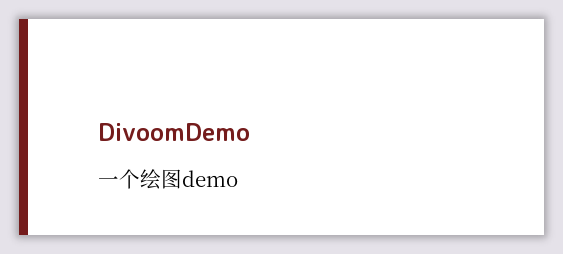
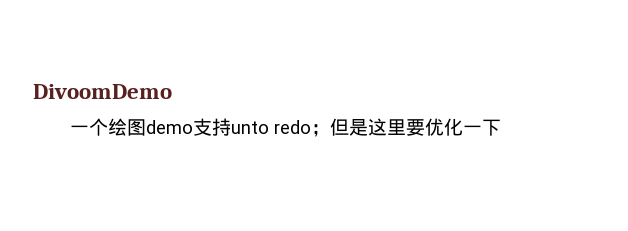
- 一个绘图demo
+ 一个绘图demo支持unto redo；但是这里要优化一下

